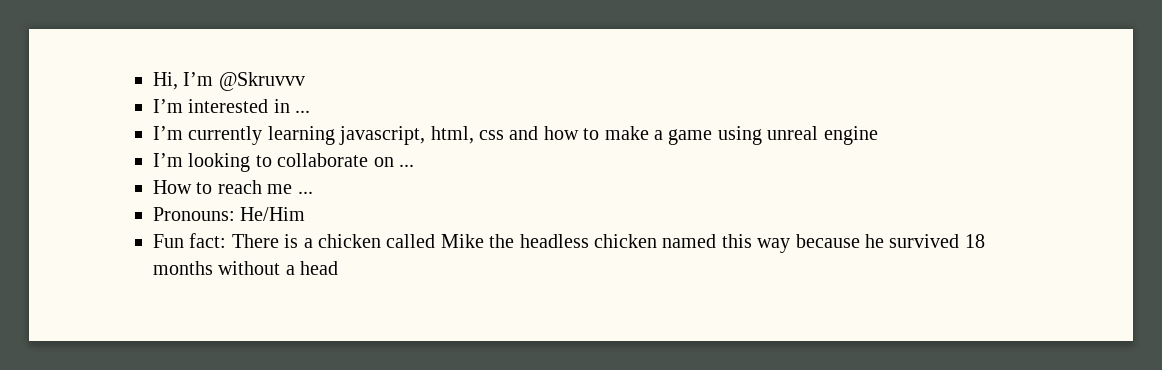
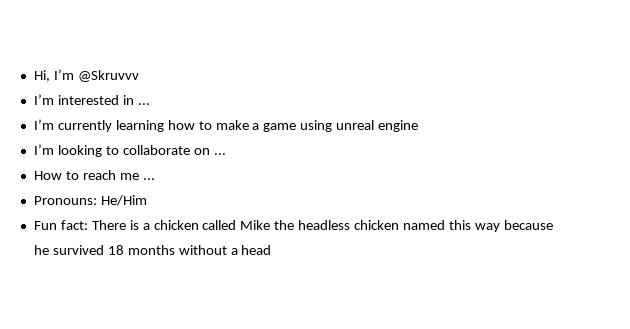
- I’m currently learning javascript, html, css and how to make a game using unreal engine
+ I’m currently learning how to make a game using unreal engine

